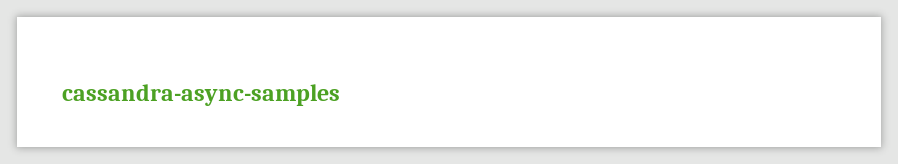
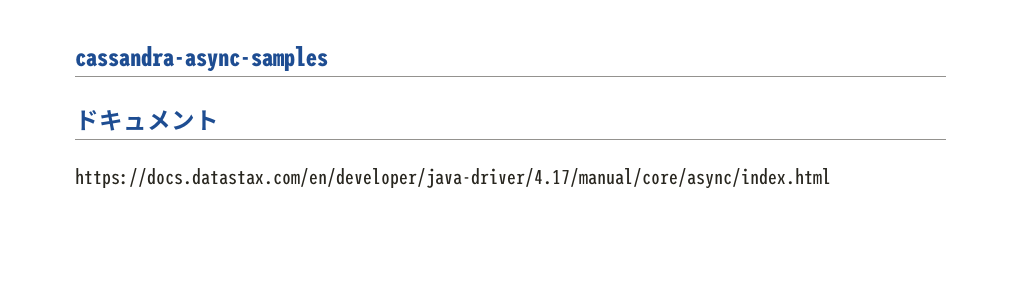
+ ドキュメント
+ https://docs.datastax.com/en/developer/java-driver/4.17/manual/core/async/index.html

